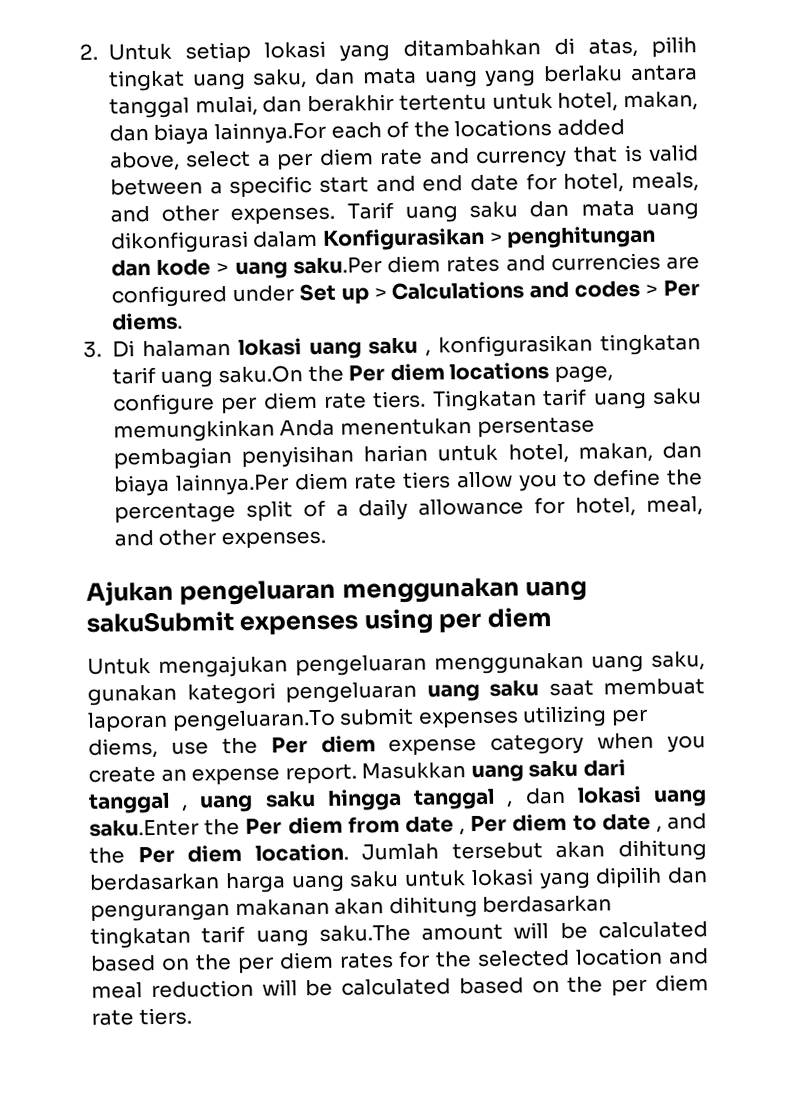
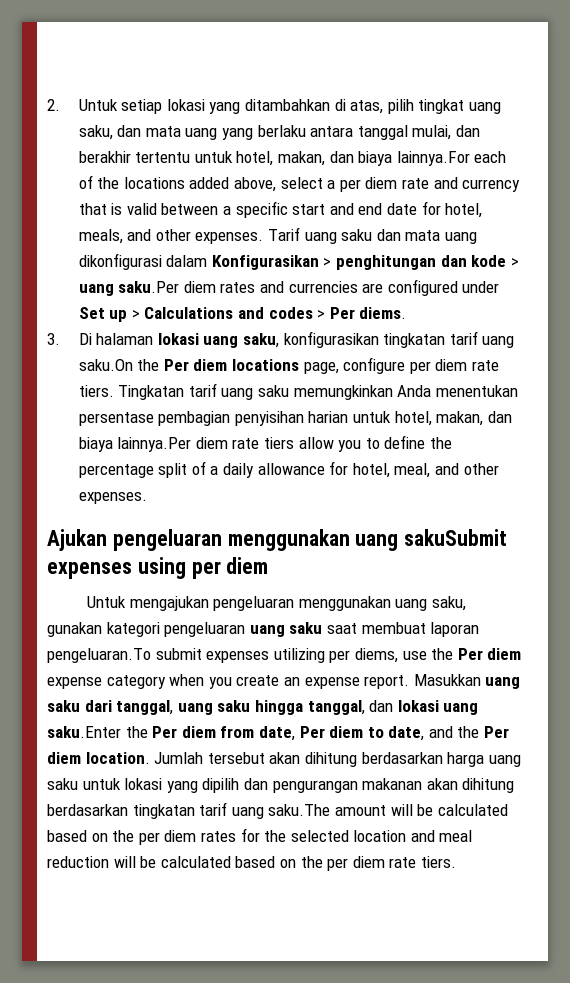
- 3. Di halaman lokasi uang saku , konfigurasikan tingkatan tarif uang saku.On the Per diem locations page, configure per diem rate tiers.
+ 3. Di halaman lokasi uang saku, konfigurasikan tingkatan tarif uang saku.On the Per diem locations page, configure per diem rate tiers.
- Masukkan uang saku dari tanggal , uang saku hingga tanggal , dan lokasi uang saku.Enter the Per diem from date , Per diem to date , and the Per diem location.
+ Masukkan uang saku dari tanggal, uang saku hingga tanggal, dan lokasi uang saku.Enter the Per diem from date, Per diem to date, and the Per diem location.

